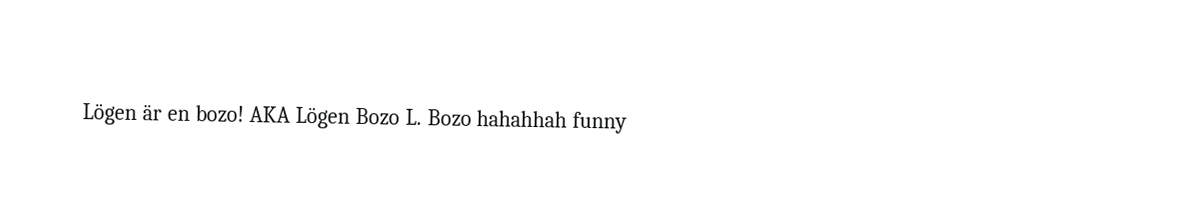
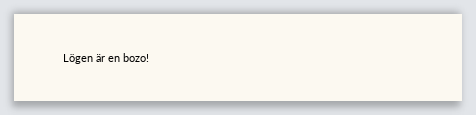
- AKA Lögen Bozo L. Bozo hahahhah funny

